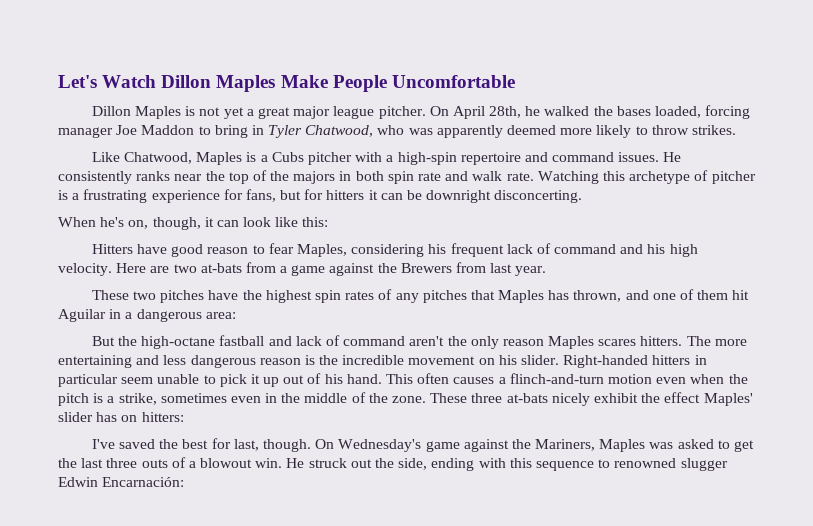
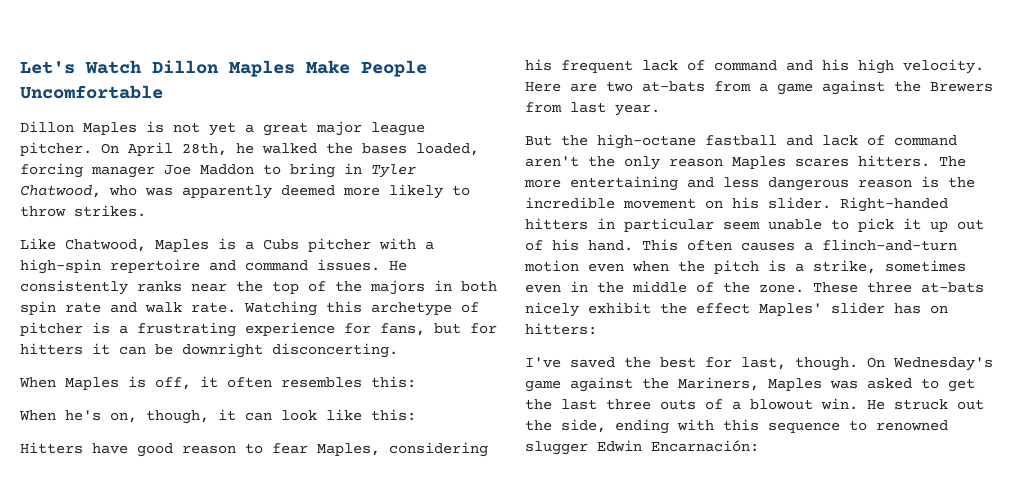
+ When Maples is off, it often resembles this:
- These two pitches have the highest spin rates of any pitches that Maples has thrown, and one of them hit Aguilar in a dangerous area:

